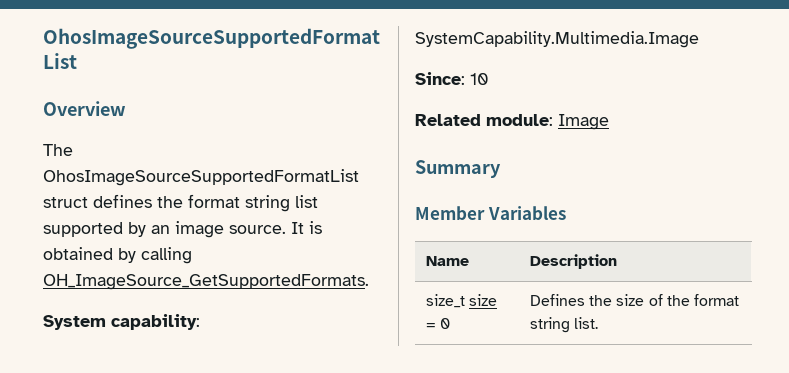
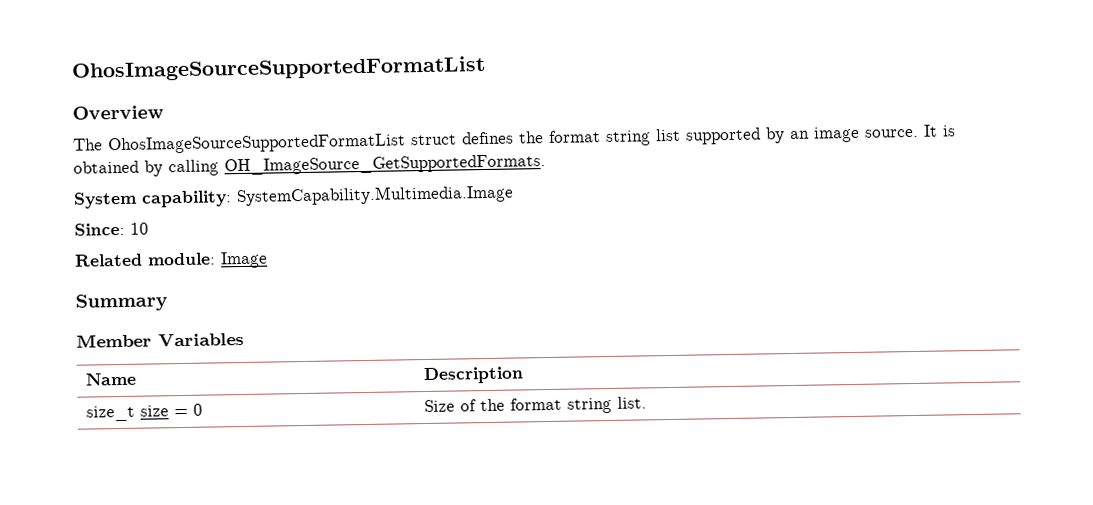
- size_t size = 0 | Defines the size of the format string list.
+ size_t size = 0 | Size of the format string list.

